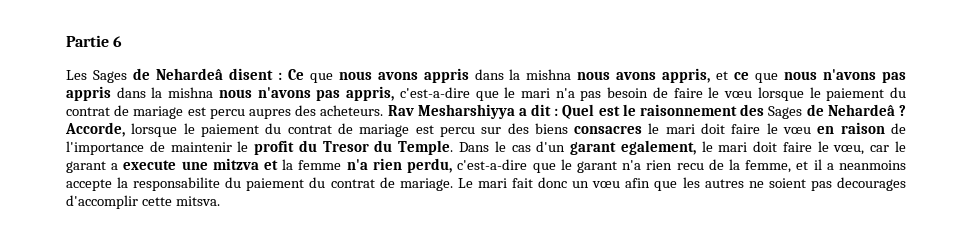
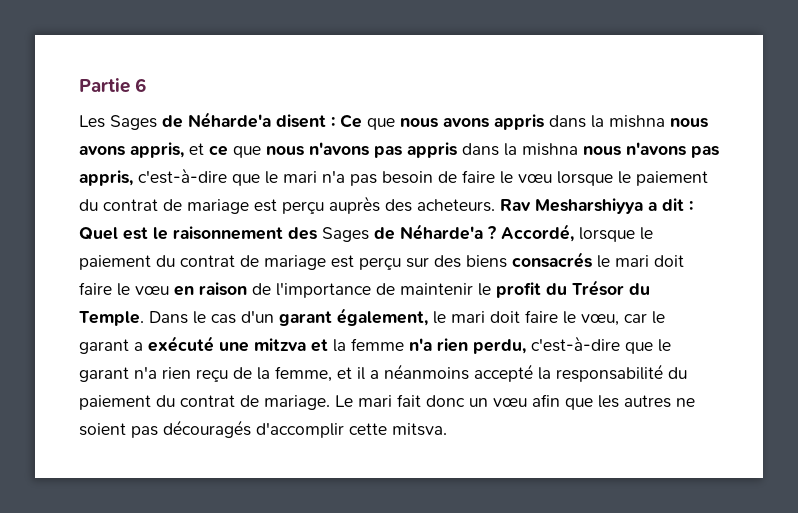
- Les Sages de Nehardeâ disent : Ce que nous avons appris dans la mishna nous avons appris, et ce que nous n'avons pas appris dans la mishna nous n'avons pas appris, c'est-a-dire que le mari n'a pas besoin de faire le vœu lorsque le paiement du contrat de mariage est percu aupres des acheteurs.
+ Les Sages de Néharde'a disent : Ce que nous avons appris dans la mishna nous avons appris, et ce que nous n'avons pas appris dans la mishna nous n'avons pas appris, c'est-à-dire que le mari n'a pas besoin de faire le vœu lorsque le paiement du contrat de mariage est perçu auprès des acheteurs.
- Rav Mesharshiyya a dit : Quel est le raisonnement des Sages de Nehardeâ ? Accorde, lorsque le paiement du contrat de mariage est percu sur des biens consacres le mari doit faire le vœu en raison de l'importance de maintenir le profit du Tresor du Temple.
+ Rav Mesharshiyya a dit : Quel est le raisonnement des Sages de Néharde'a ? Accordé, lorsque le paiement du contrat de mariage est perçu sur des biens consacrés le mari doit faire le vœu en raison de l'importance de maintenir le profit du Trésor du Temple.
- Dans le cas d'un garant egalement, le mari doit faire le vœu, car le garant a execute une mitzva et la femme n'a rien perdu, c'est-a-dire que le garant n'a rien recu de la femme, et il a neanmoins accepte la responsabilite du paiement du contrat de mariage.
+ Dans le cas d'un garant également, le mari doit faire le vœu, car le garant a exécuté une mitzva et la femme n'a rien perdu, c'est-à-dire que le garant n'a rien reçu de la femme, et il a néanmoins accepté la responsabilité du paiement du contrat de mariage.
- Le mari fait donc un vœu afin que les autres ne soient pas decourages d'accomplir cette mitsva.
+ Le mari fait donc un vœu afin que les autres ne soient pas découragés d'accomplir cette mitsva.

